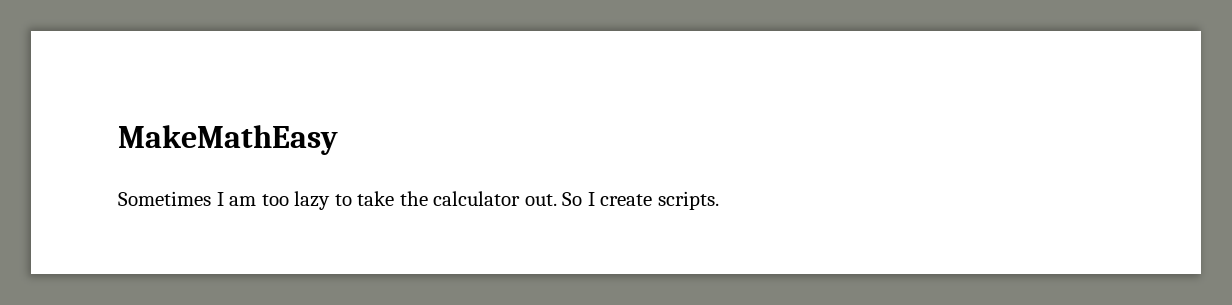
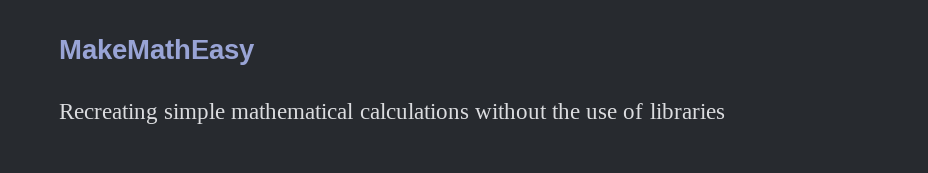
- Sometimes I am too lazy to take the calculator out. So I create scripts.
+ Recreating simple mathematical calculations without the use of libraries

